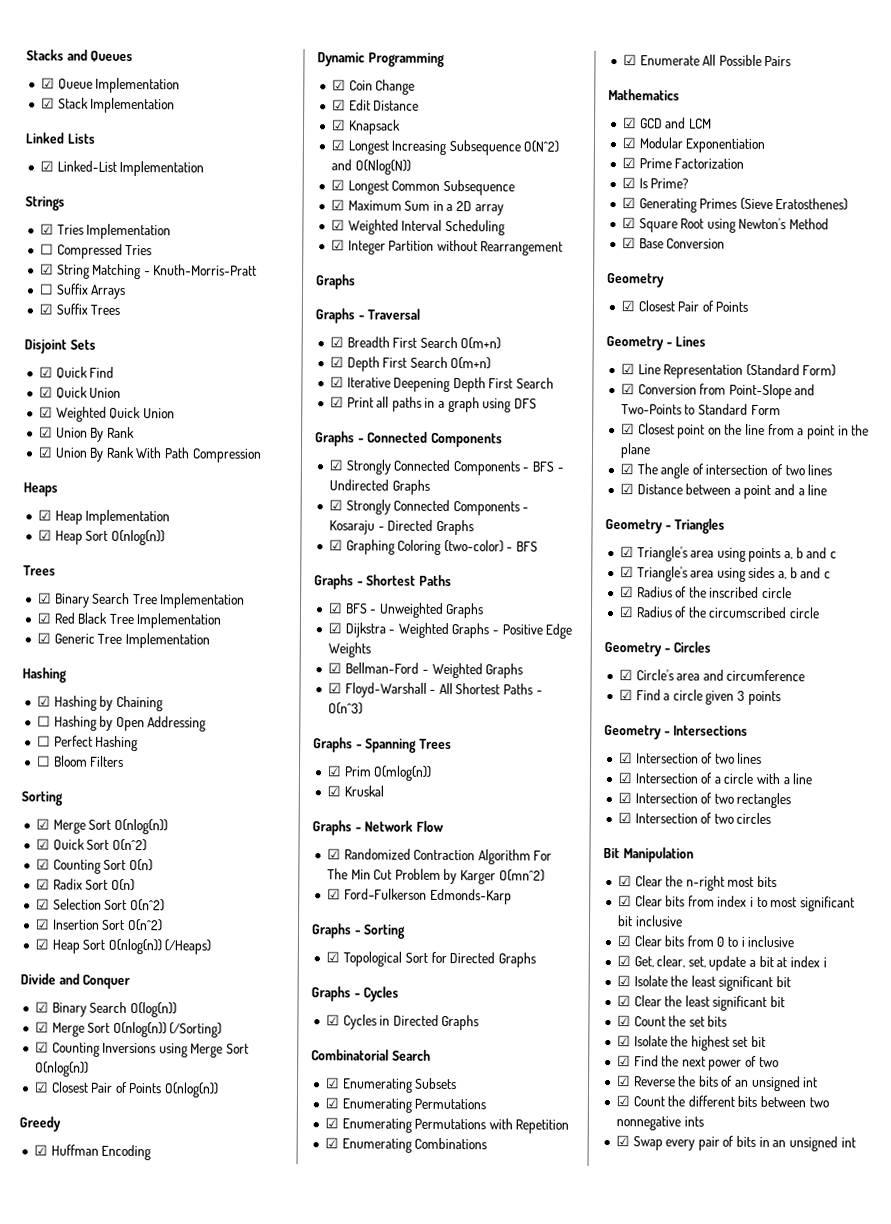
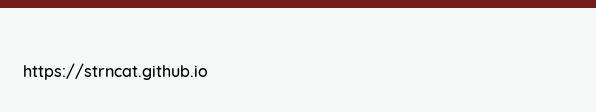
- Stacks and Queues
- ☑ Queue Implementation
- ☑ Stack Implementation
- Linked Lists
- ☑ Linked-List Implementation
- Strings
- ☑ Tries Implementation
- ☐ Compressed Tries
- ☑ String Matching - Knuth-Morris-Pratt
- ☐ Suffix Arrays
- ☑ Suffix Trees
- Disjoint Sets
- ☑ Quick Find
- ☑ Quick Union
- ☑ Weighted Quick Union
- ☑ Union By Rank
- ☑ Union By Rank With Path Compression
- Heaps
- ☑ Heap Implementation
- ☑ Heap Sort O(nlog(n))
- Trees
- ☑ Binary Search Tree Implementation
- ☑ Red Black Tree Implementation
- ☑ Generic Tree Implementation
- Hashing
- ☑ Hashing by Chaining
- ☐ Hashing by Open Addressing
- ☐ Perfect Hashing
- ☐ Bloom Filters
- Sorting
- ☑ Merge Sort O(nlog(n))
- ☑ Quick Sort O(n^2)
- ☑ Counting Sort O(n)
- ☑ Radix Sort O(n)
- ☑ Selection Sort O(n^2)
- ☑ Insertion Sort O(n^2)
- ☑ Heap Sort O(nlog(n)) (/Heaps)
- Divide and Conquer
- ☑ Binary Search O(log(n))
- ☑ Merge Sort O(nlog(n)) (/Sorting)
- ☑ Counting Inversions using Merge Sort O(nlog(n))
- ☑ Closest Pair of Points O(nlog(n))
- Greedy
- ☑ Huffman Encoding
- Dynamic Programming
- ☑ Coin Change
- ☑ Edit Distance
- ☑ Knapsack
- ☑ Longest Increasing Subsequence O(N^2) and O(Nlog(N))
- ☑ Longest Common Subsequence
- ☑ Maximum Sum in a 2D array
- ☑ Weighted Interval Scheduling
- ☑ Integer Partition without Rearrangement
- Graphs
- Graphs - Traversal
- ☑ Breadth First Search O(m+n)
- ☑ Depth First Search O(m+n)
- ☑ Iterative Deepening Depth First Search
- ☑ Print all paths in a graph using DFS
- Graphs - Connected Components
- ☑ Strongly Connected Components - BFS - Undirected Graphs
- ☑ Strongly Connected Components - Kosaraju - Directed Graphs
- ☑ Graphing Coloring (two-color) - BFS
- Graphs - Shortest Paths
- ☑ BFS - Unweighted Graphs
- ☑ Dijkstra - Weighted Graphs - Positive Edge Weights
- ☑ Bellman-Ford - Weighted Graphs
- ☑ Floyd-Warshall - All Shortest Paths - O(n^3)
- Graphs - Spanning Trees
- ☑ Prim O(mlog(n))
- ☑ Kruskal
- Graphs - Network Flow
- ☑ Randomized Contraction Algorithm For The Min Cut Problem by Karger O(mn^2)
- ☑ Ford–Fulkerson Edmonds-Karp
- Graphs - Sorting
- ☑ Topological Sort for Directed Graphs
- Graphs - Cycles
- ☑ Cycles in Directed Graphs
- Combinatorial Search
- ☑ Enumerating Subsets
- ☑ Enumerating Permutations
- ☑ Enumerating Permutations with Repetition
- ☑ Enumerating Combinations
- ☑ Enumerate All Possible Pairs
- Mathematics
- ☑ GCD and LCM
- ☑ Modular Exponentiation
- ☑ Prime Factorization
- ☑ Is Prime?
- ☑ Generating Primes (Sieve Eratosthenes)
- ☑ Square Root using Newton's Method
- ☑ Base Conversion
- Geometry
- ☑ Closest Pair of Points
- Geometry - Lines
- ☑ Line Representation (Standard Form)
- ☑ Conversion from Point-Slope and Two-Points to Standard Form
- ☑ Closest point on the line from a point in the plane
- ☑ The angle of intersection of two lines
- ☑ Distance between a point and a line
- Geometry - Triangles
- ☑ Triangle's area using points a, b and c
- ☑ Triangle's area using sides a, b and c
- ☑ Radius of the inscribed circle
- ☑ Radius of the circumscribed circle
- Geometry - Circles
- ☑ Circle's area and circumference
- ☑ Find a circle given 3 points
- Geometry - Intersections
- ☑ Intersection of two lines
- ☑ Intersection of a circle with a line
- ☑ Intersection of two rectangles
- ☑ Intersection of two circles
- Bit Manipulation
- ☑ Clear the n-right most bits
- ☑ Clear bits from index i to most significant bit inclusive
- ☑ Clear bits from 0 to i inclusive
- ☑ Get, clear, set, update a bit at index i
- ☑ Isolate the least significant bit
- ☑ Clear the least significant bit
- ☑ Count the set bits
- ☑ Isolate the highest set bit
- ☑ Find the next power of two
- ☑ Reverse the bits of an unsigned int
- ☑ Count the different bits between two nonnegative ints
- ☑ Swap every pair of bits in an unsigned int
+ https://strncat.github.io

